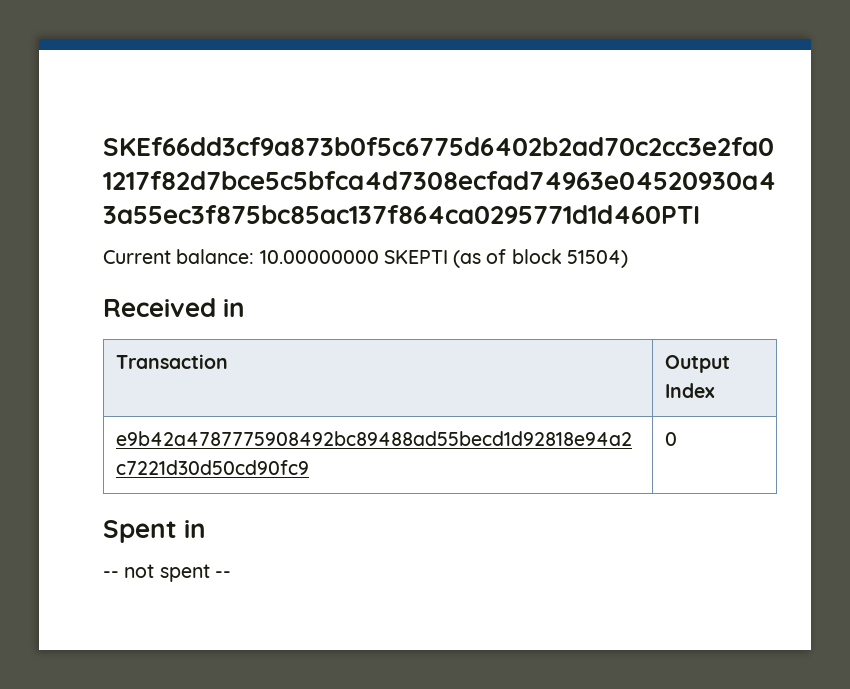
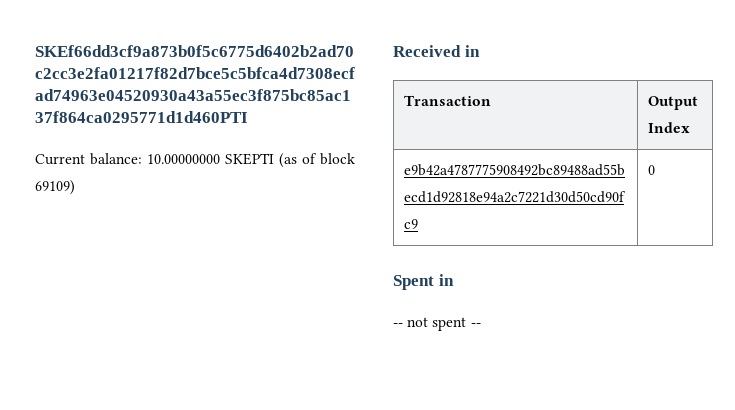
- Current balance: 10.00000000 SKEPTI (as of block 51504)
+ Current balance: 10.00000000 SKEPTI (as of block 69109)

